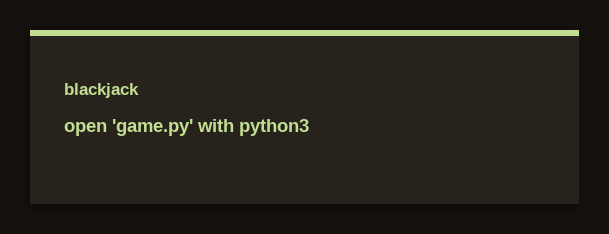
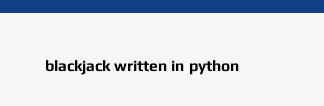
- blackjack
- open 'game.py' with python3
+ blackjack written in python

